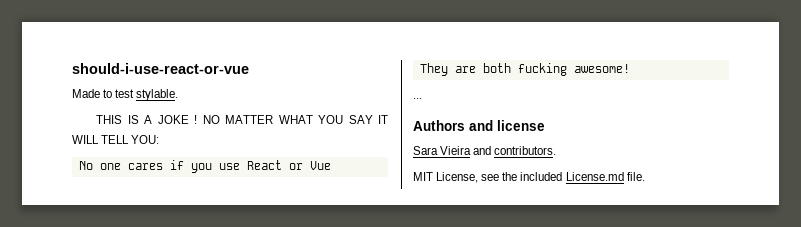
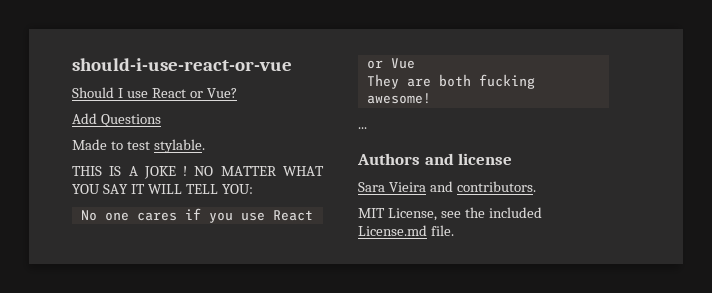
+ Should I use React or Vue?
+ Add Questions

